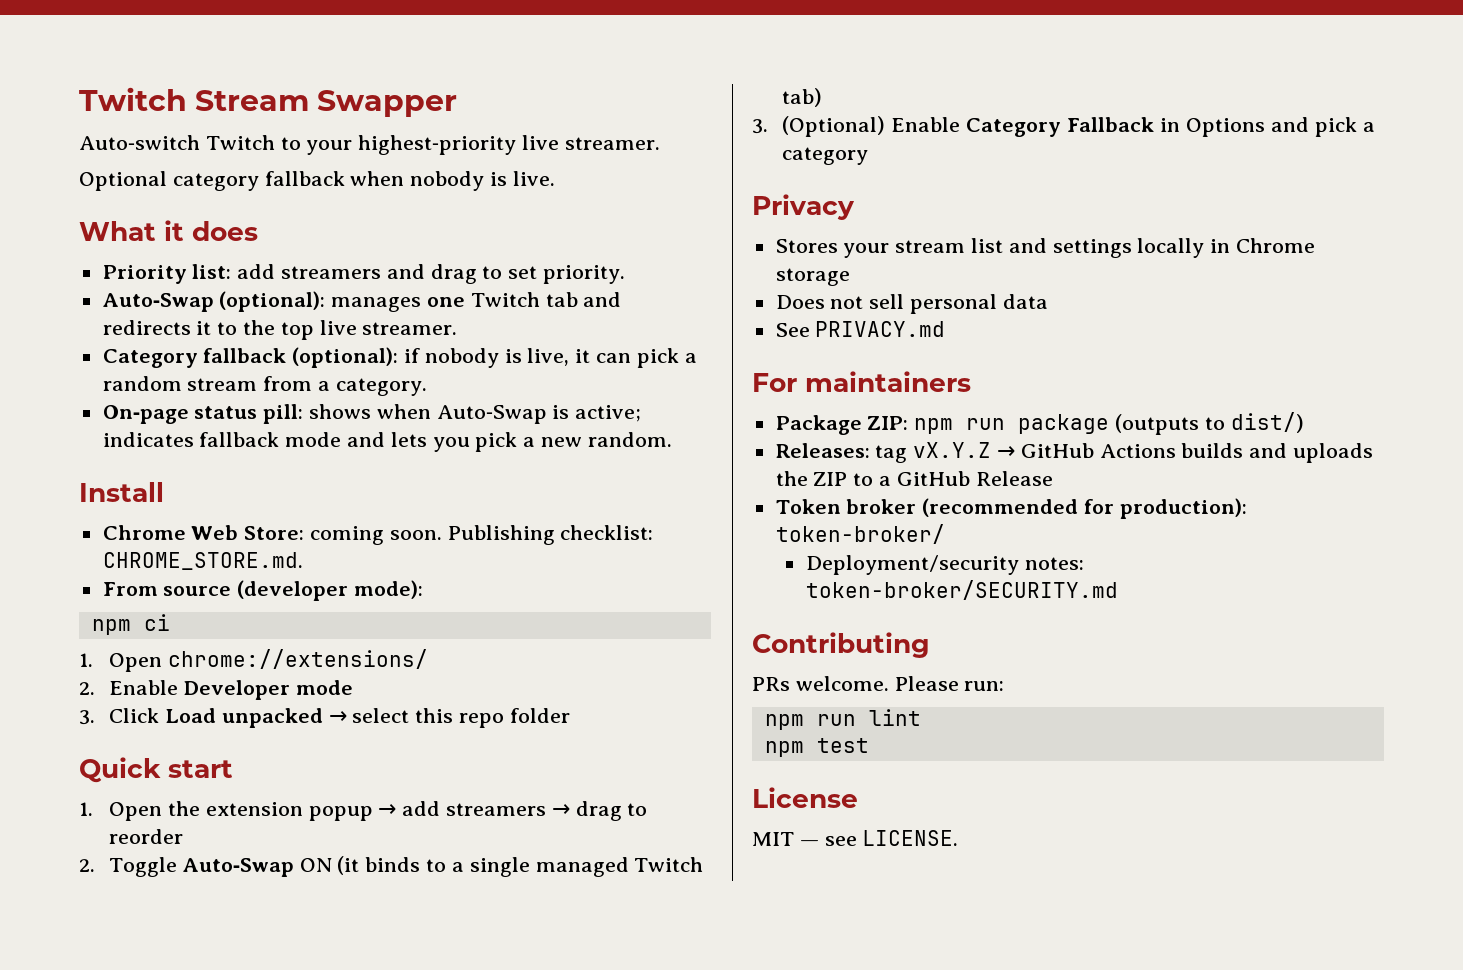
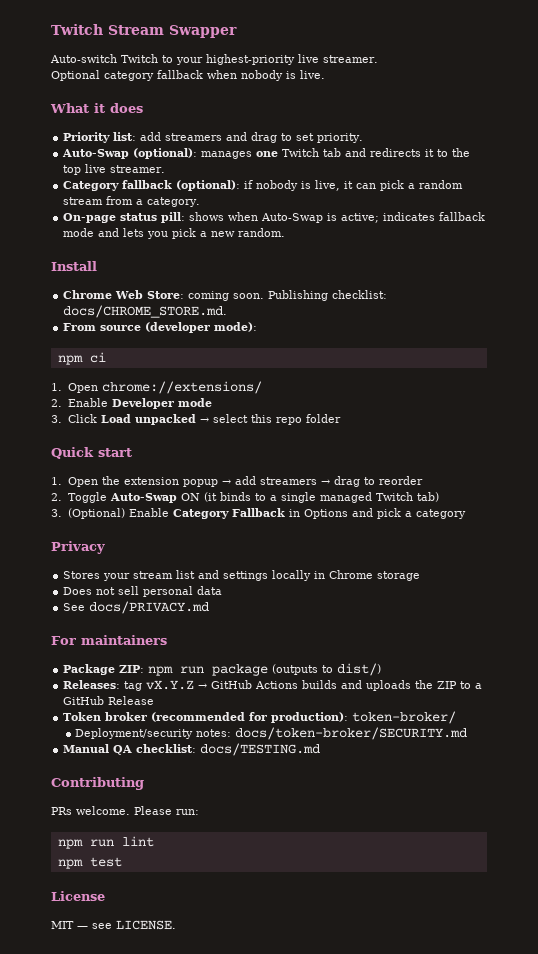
- Publishing checklist: CHROME_STORE.md.
+ Publishing checklist: docs/CHROME_STORE.md.
- See PRIVACY.md
+ See docs/PRIVACY.md
- Deployment/security notes: token-broker/SECURITY.md
+ Deployment/security notes: docs/token-broker/SECURITY.md
+ Manual QA checklist: docs/TESTING.md

